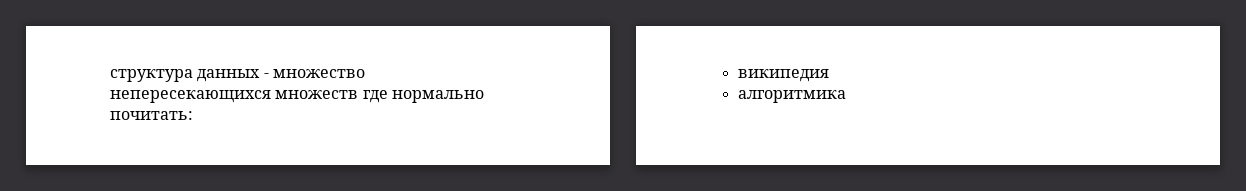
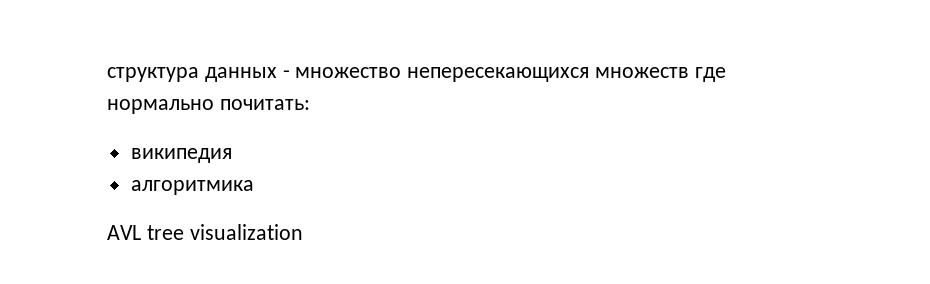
+ AVL tree visualization

